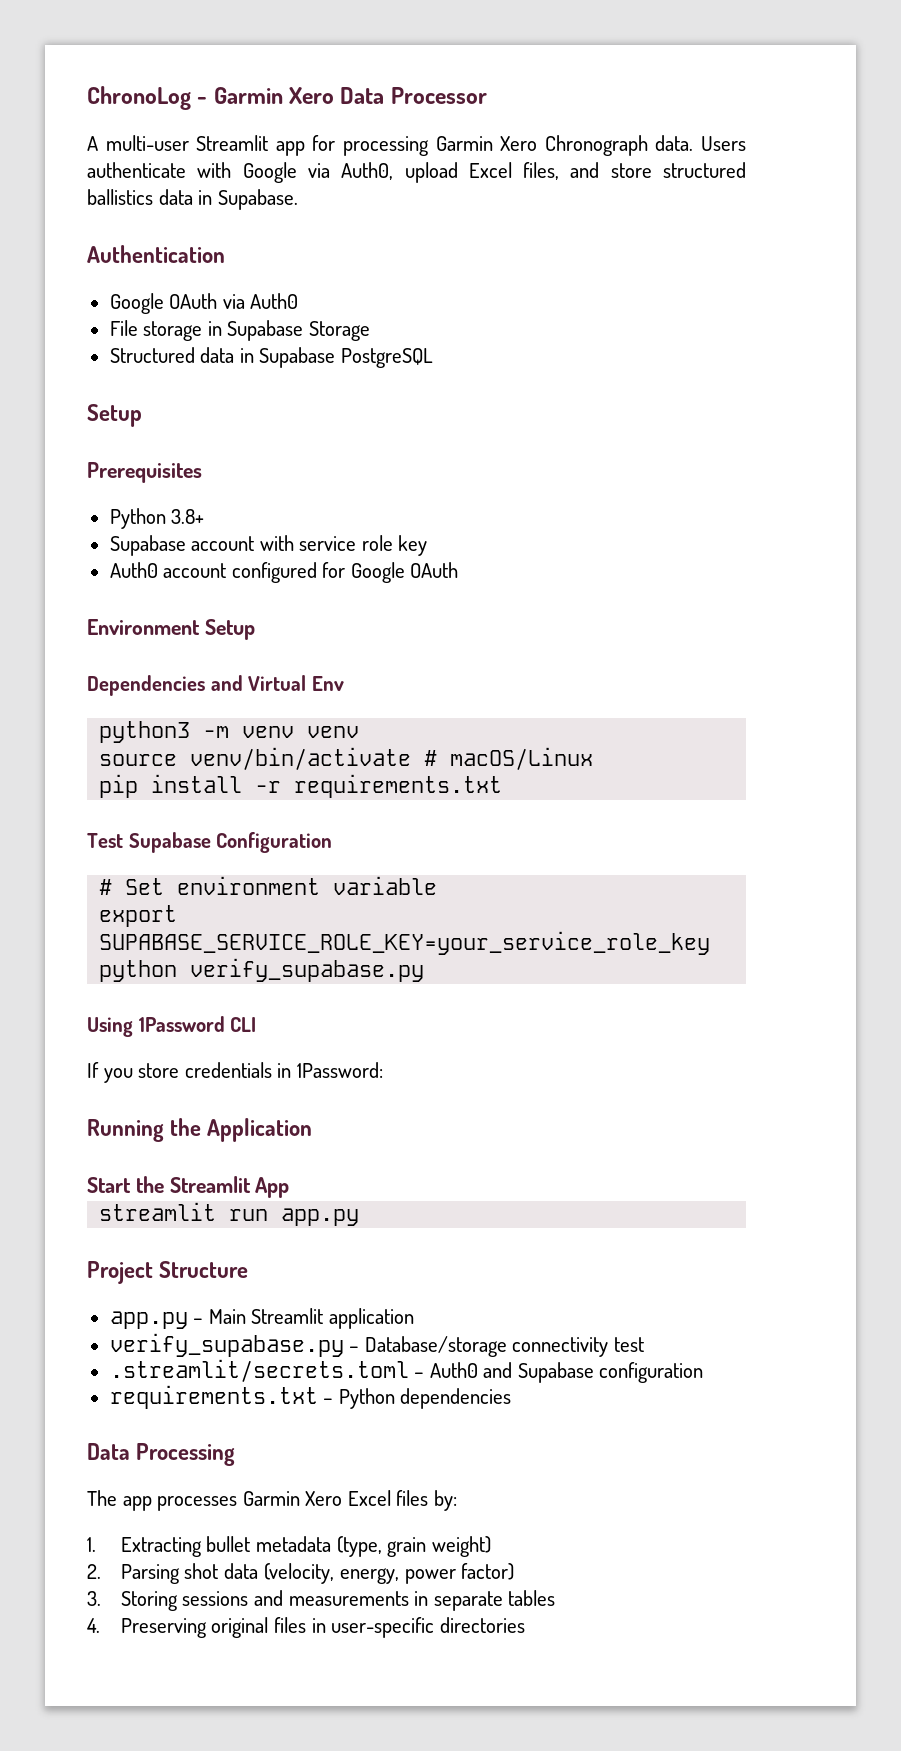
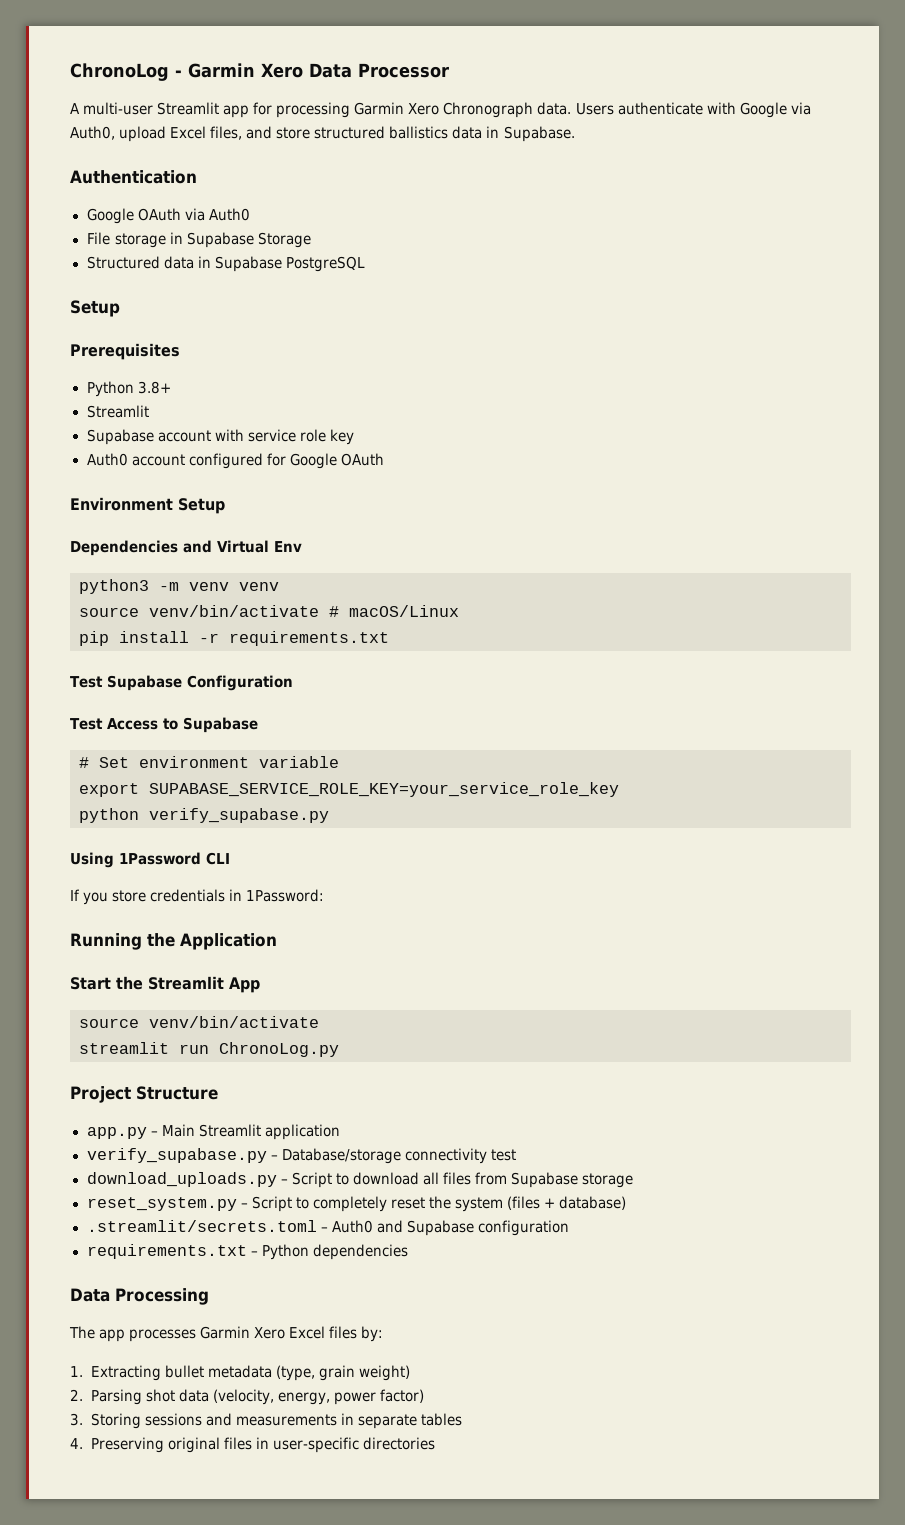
  Python 3.8+
+ Streamlit
+ Test Access to Supabase
  Start the Streamlit App
+ source venv/bin/activate
- streamlit run app.py
+ streamlit run ChronoLog.py
+ download_uploads.py – Script to download all files from Supabase storage
+ reset_system.py – Script to completely reset the system (files + database)

